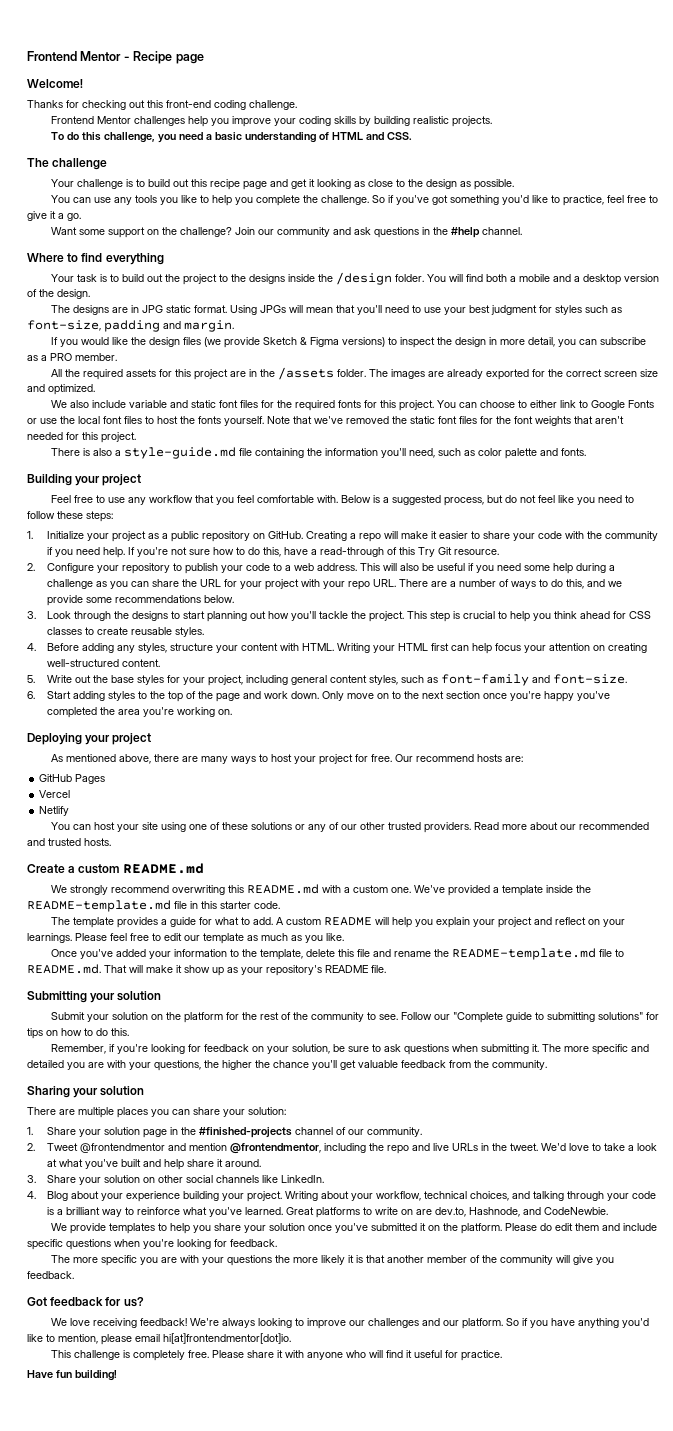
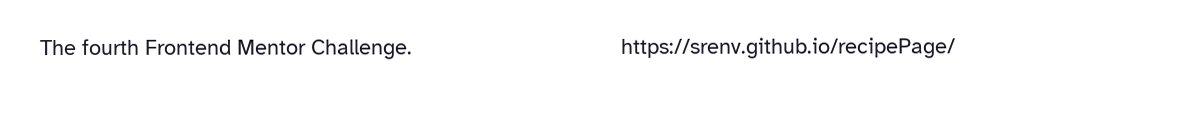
- Frontend Mentor - Recipe page
- Welcome!
- Thanks for checking out this front-end coding challenge.
- Frontend Mentor challenges help you improve your coding skills by building realistic projects.
- To do this challenge, you need a basic understanding of HTML and CSS.
- The challenge
- Your challenge is to build out this recipe page and get it looking as close to the design as possible.
- You can use any tools you like to help you complete the challenge. So if you've got something you'd like to practice, feel free to give it a go.
- Want some support on the challenge? Join our community and ask questions in the #help channel.
- Where to find everything
- Your task is to build out the project to the designs inside the /design folder. You will find both a mobile and a desktop version of the design.
- The designs are in JPG static format. Using JPGs will mean that you'll need to use your best judgment for styles such as font-size, padding and margin.
- If you would like the design files (we provide Sketch & Figma versions) to inspect the design in more detail, you can subscribe as a PRO member.
- All the required assets for this project are in the /assets folder. The images are already exported for the correct screen size and optimized.
- We also include variable and static font files for the required fonts for this project. You can choose to either link to Google Fonts or use the local font files to host the fonts yourself. Note that we've removed the static font files for the font weights that aren't needed for this project.
- There is also a style-guide.md file containing the information you'll need, such as color palette and fonts.
- Building your project
- Feel free to use any workflow that you feel comfortable with. Below is a suggested process, but do not feel like you need to follow these steps:
- 1. Initialize your project as a public repository on GitHub. Creating a repo will make it easier to share your code with the community if you need help. If you're not sure how to do this, have a read-through of this Try Git resource.
- 2. Configure your repository to publish your code to a web address. This will also be useful if you need some help during a challenge as you can share the URL for your project with your repo URL. There are a number of ways to do this, and we provide some recommendations below.
- 3. Look through the designs to start planning out how you'll tackle the project. This step is crucial to help you think ahead for CSS classes to create reusable styles.
- 4. Before adding any styles, structure your content with HTML. Writing your HTML first can help focus your attention on creating well-structured content.
- 5. Write out the base styles for your project, including general content styles, such as font-family and font-size.
- 6. Start adding styles to the top of the page and work down. Only move on to the next section once you're happy you've completed the area you're working on.
- Deploying your project
- As mentioned above, there are many ways to host your project for free. Our recommend hosts are:
- GitHub Pages
- Vercel
- Netlify
- You can host your site using one of these solutions or any of our other trusted providers. Read more about our recommended and trusted hosts.
- Create a custom README.md
- We strongly recommend overwriting this README.md with a custom one. We've provided a template inside the README-template.md file in this starter code.
- The template provides a guide for what to add. A custom README will help you explain your project and reflect on your learnings. Please feel free to edit our template as much as you like.
- Once you've added your information to the template, delete this file and rename the README-template.md file to README.md. That will make it show up as your repository's README file.
- Submitting your solution
- Submit your solution on the platform for the rest of the community to see. Follow our "Complete guide to submitting solutions" for tips on how to do this.
- Remember, if you're looking for feedback on your solution, be sure to ask questions when submitting it. The more specific and detailed you are with your questions, the higher the chance you'll get valuable feedback from the community.
- Sharing your solution
- There are multiple places you can share your solution:
- 1. Share your solution page in the #finished-projects channel of our community.
- 2. Tweet @frontendmentor and mention @frontendmentor, including the repo and live URLs in the tweet. We'd love to take a look at what you've built and help share it around.
- 3. Share your solution on other social channels like LinkedIn.
- 4. Blog about your experience building your project. Writing about your workflow, technical choices, and talking through your code is a brilliant way to reinforce what you've learned. Great platforms to write on are dev.to, Hashnode, and CodeNewbie.
- We provide templates to help you share your solution once you've submitted it on the platform. Please do edit them and include specific questions when you're looking for feedback.
- The more specific you are with your questions the more likely it is that another member of the community will give you feedback.
- Got feedback for us?
- We love receiving feedback! We're always looking to improve our challenges and our platform. So if you have anything you'd like to mention, please email hi[at]frontendmentor[dot]io.
- This challenge is completely free. Please share it with anyone who will find it useful for practice.
- Have fun building!
+ The fourth Frontend Mentor Challenge. https://srenv.github.io/recipePage/

